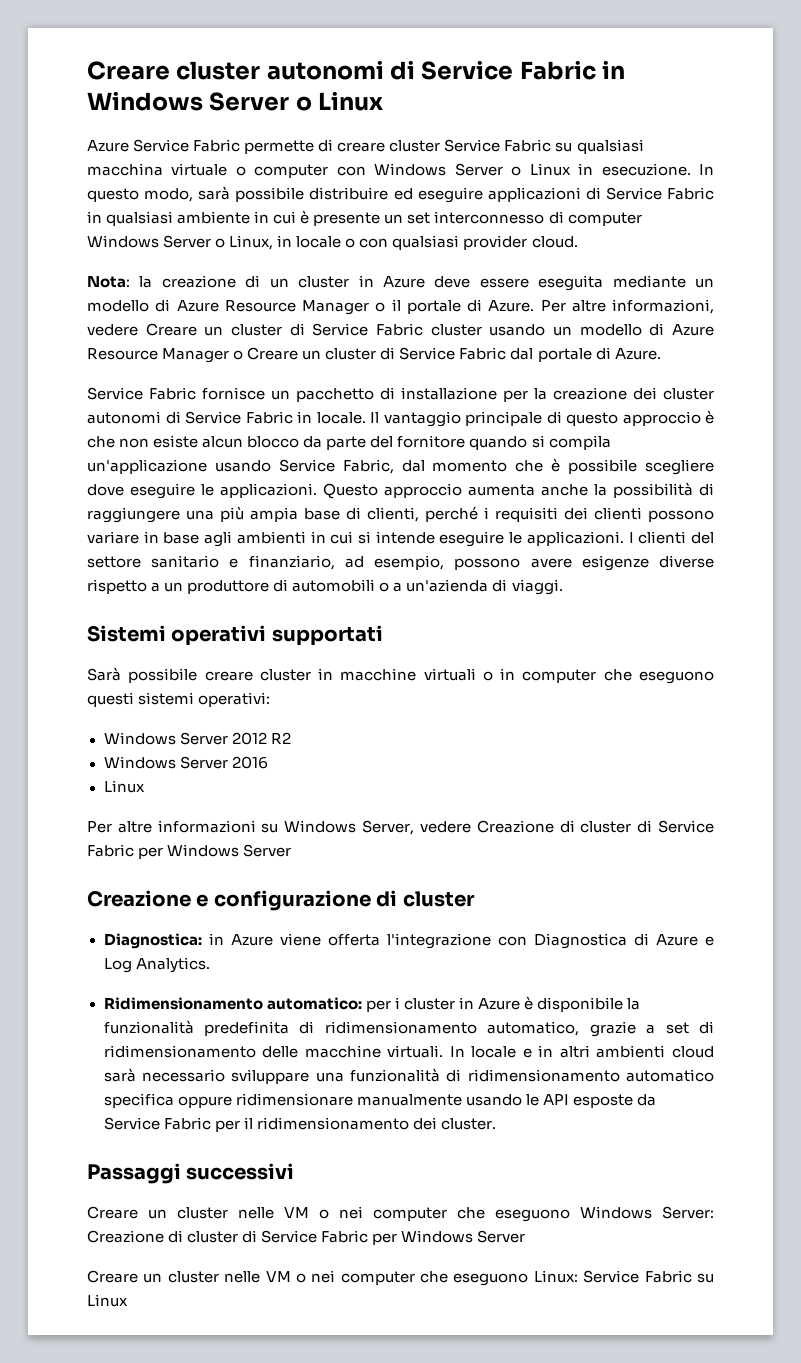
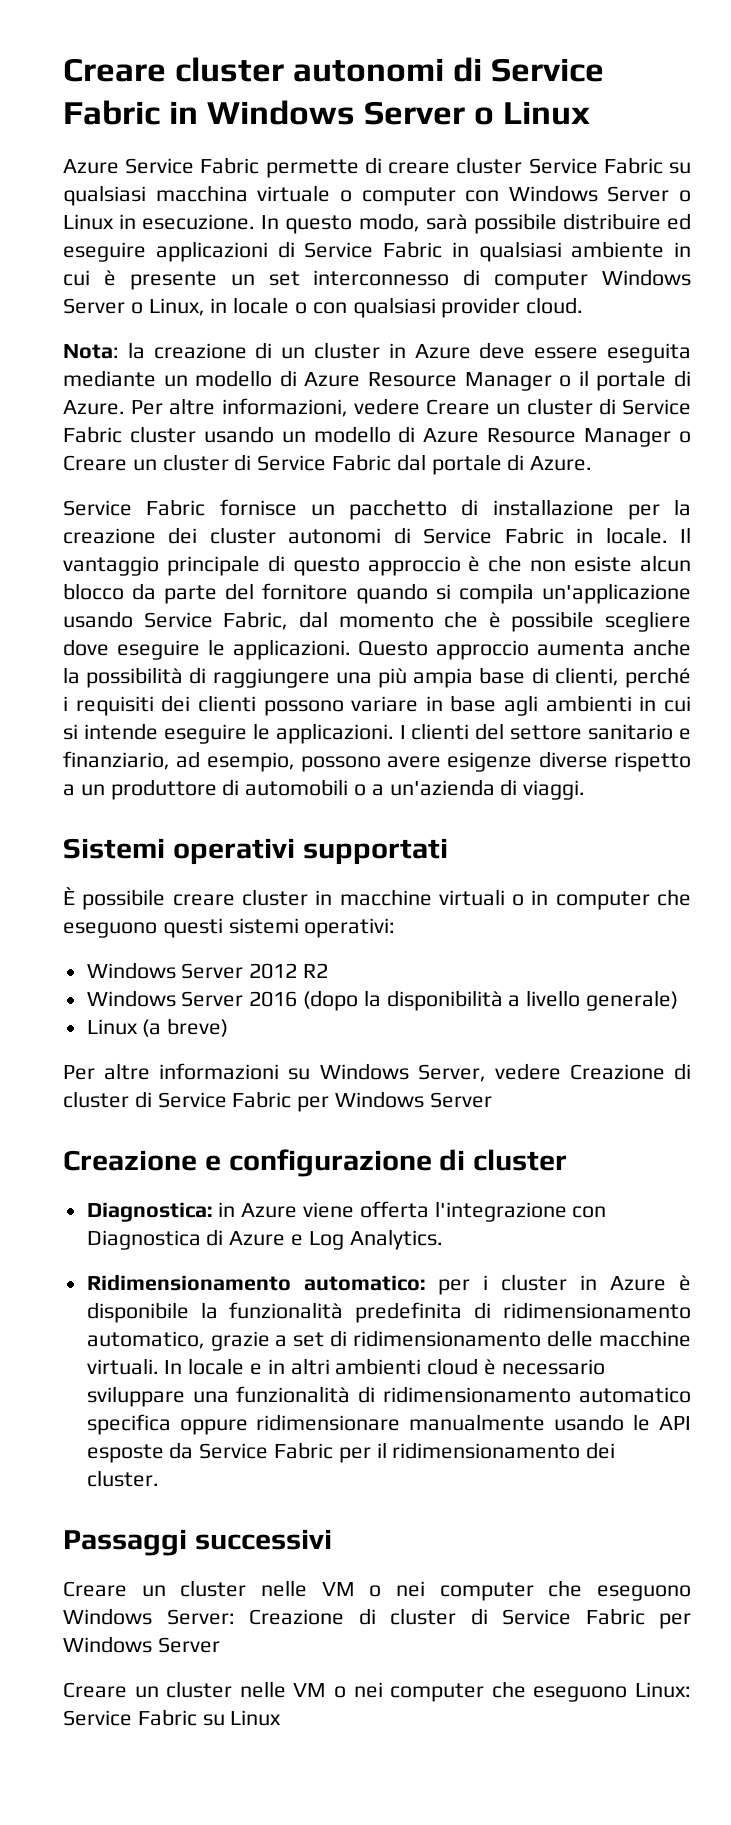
- Sarà possibile creare cluster in macchine virtuali o in computer che eseguono questi sistemi operativi:
+ È possibile creare cluster in macchine virtuali o in computer che eseguono questi sistemi operativi:
- Windows Server 2016
- Linux
+ Windows Server 2016 (dopo la disponibilità a livello generale)
+ Linux (a breve)
- In locale e in altri ambienti cloud sarà necessario sviluppare una funzionalità di ridimensionamento automatico specifica oppure ridimensionare manualmente usando le API esposte da Service Fabric per il ridimensionamento dei cluster.
+ In locale e in altri ambienti cloud è necessario sviluppare una funzionalità di ridimensionamento automatico specifica oppure ridimensionare manualmente usando le API esposte da Service Fabric per il ridimensionamento dei cluster.

